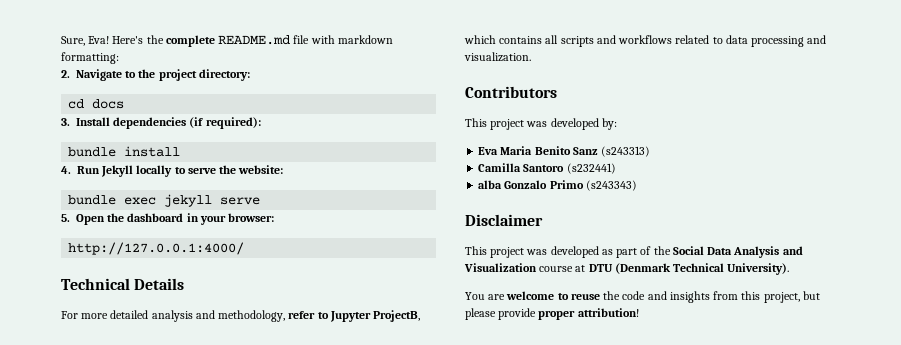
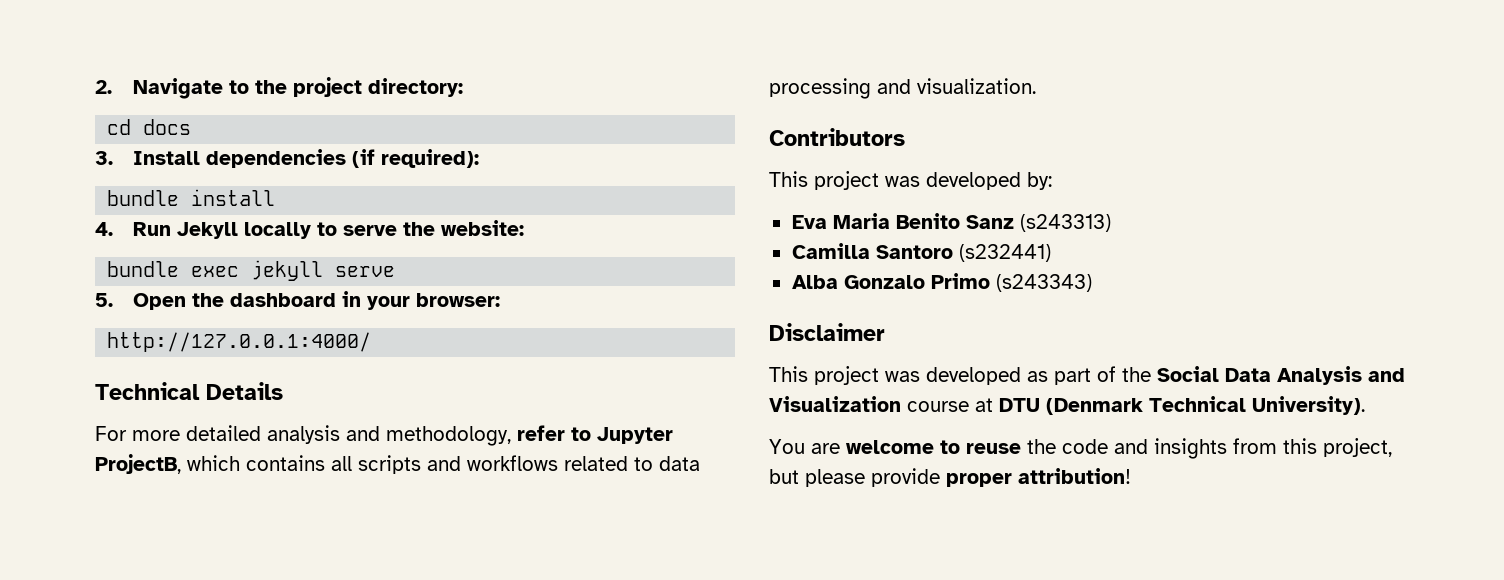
- Sure, Eva! Here's the complete README.md file with markdown formatting:
- alba Gonzalo Primo (s243343)
+ Alba Gonzalo Primo (s243343)

